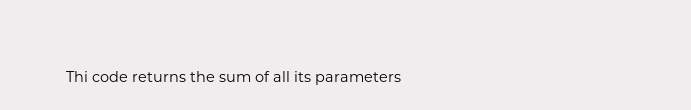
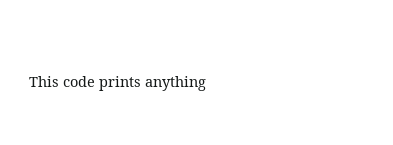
- Thi code returns the sum of all its parameters
+ This code prints anything

